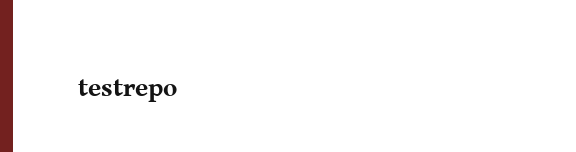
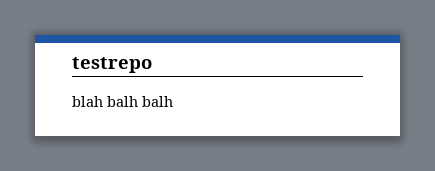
+ blah balh balh

